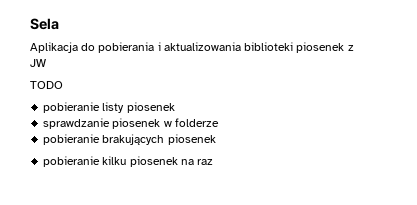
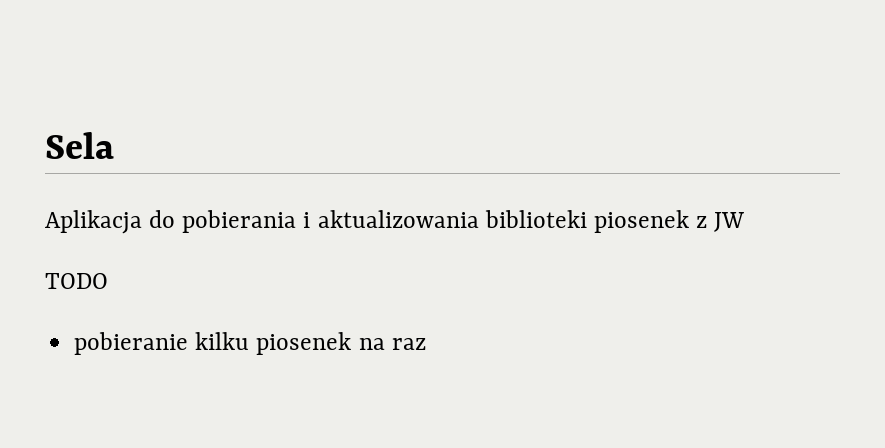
- pobieranie listy piosenek
- sprawdzanie piosenek w folderze
- pobieranie brakujących piosenek

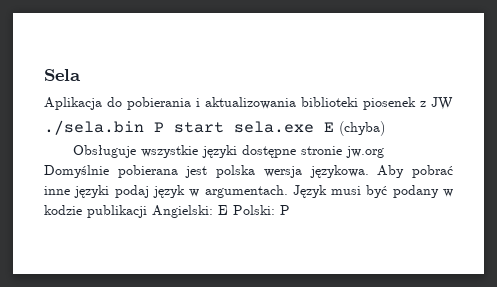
- TODO
- pobieranie kilku piosenek na raz
+ ./sela.bin P start sela.exe E (chyba)
+ Obsługuje wszystkie języki dostępne stronie jw.org Domyślnie pobierana jest polska wersja językowa. Aby pobrać inne języki podaj język w argumentach. Język musi być podany w kodzie publikacji Angielski: E Polski: P

